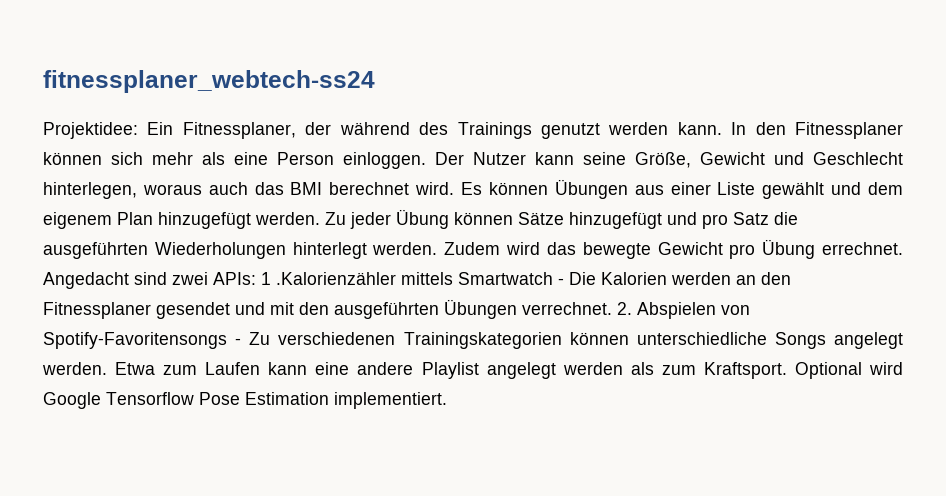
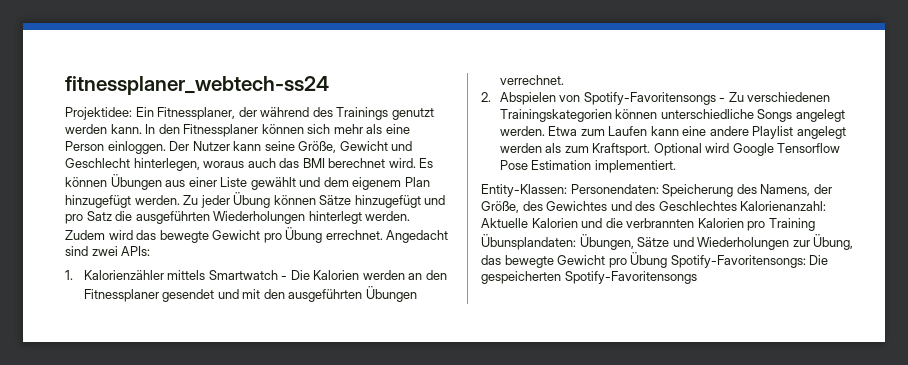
- Angedacht sind zwei APIs: 1 .Kalorienzähler mittels Smartwatch - Die Kalorien werden an den Fitnessplaner gesendet und mit den ausgeführten Übungen verrechnet. 2. Abspielen von Spotify-Favoritensongs - Zu verschiedenen Trainingskategorien können unterschiedliche Songs angelegt werden.
+ Angedacht sind zwei APIs:
+ 1. Kalorienzähler mittels Smartwatch - Die Kalorien werden an den Fitnessplaner gesendet und mit den ausgeführten Übungen verrechnet.
+ 2. Abspielen von Spotify-Favoritensongs - Zu verschiedenen Trainingskategorien können unterschiedliche Songs angelegt werden.
+ Entity-Klassen: Personendaten: Speicherung des Namens, der Größe, des Gewichtes und des Geschlechtes Kalorienanzahl: Aktuelle Kalorien und die verbrannten Kalorien pro Training Übunsplandaten: Übungen, Sätze und Wiederholungen zur Übung, das bewegte Gewicht pro Übung Spotify-Favoritensongs: Die gespeicherten Spotify-Favoritensongs

